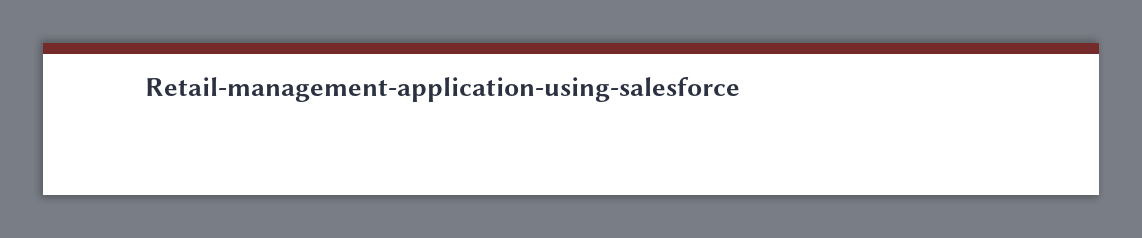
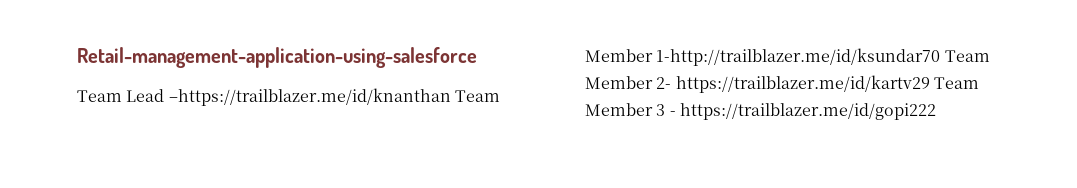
+ Team Lead –https://trailblazer.me/id/knanthan Team Member 1-http://trailblazer.me/id/ksundar70 Team Member 2- https://trailblazer.me/id/kartv29 Team Member 3 - https://trailblazer.me/id/gopi222

